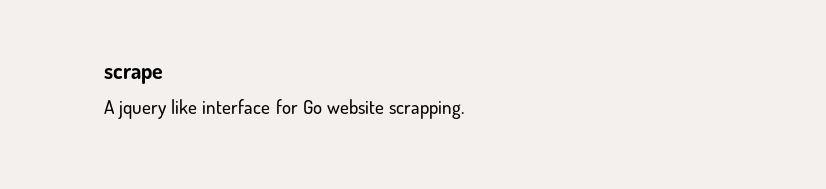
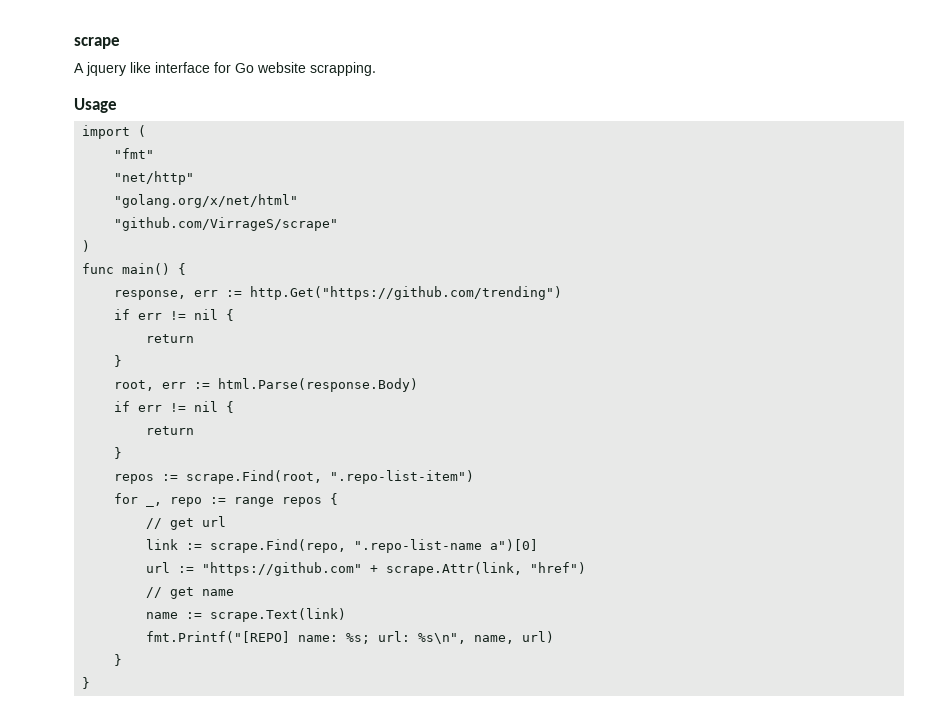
+ Usage
+ import (
+ "fmt"
+ "net/http"
+ "golang.org/x/net/html"
+ "github.com/VirrageS/scrape"
+ )
+ func main() {
+ response, err := http.Get("https://github.com/trending")
+ if err != nil {
+ return
+ }
+ root, err := html.Parse(response.Body)
+ if err != nil {
+ return
+ }
+ repos := scrape.Find(root, ".repo-list-item")
+ for _, repo := range repos {
+ // get url
+ link := scrape.Find(repo, ".repo-list-name a")[0]
+ url := "https://github.com" + scrape.Attr(link, "href")
+ // get name
+ name := scrape.Text(link)
+ fmt.Printf("[REPO] name: %s; url: %s\n", name, url)
+ }
+ }

